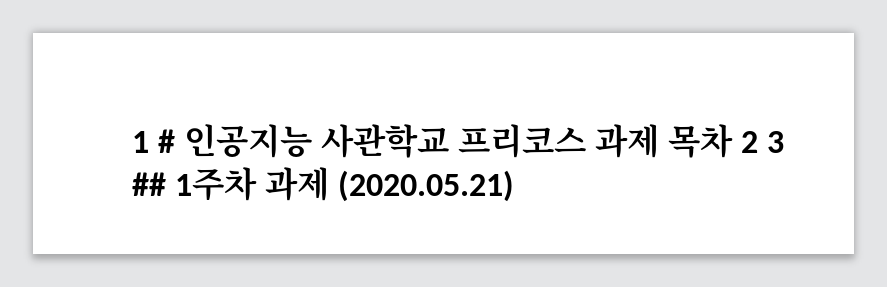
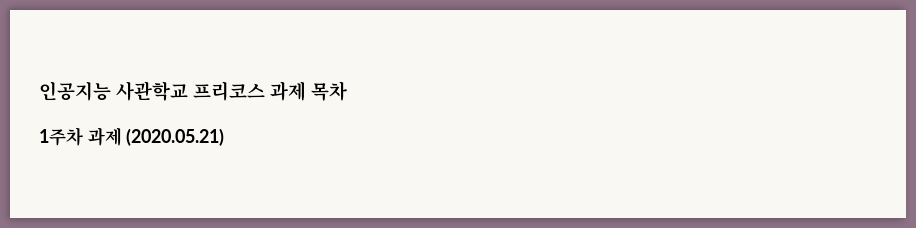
- 1 # 인공지능 사관학교 프리코스 과제 목차 2 3 ## 1주차 과제 (2020.05.21)
+ 인공지능 사관학교 프리코스 과제 목차
+ 1주차 과제 (2020.05.21)

